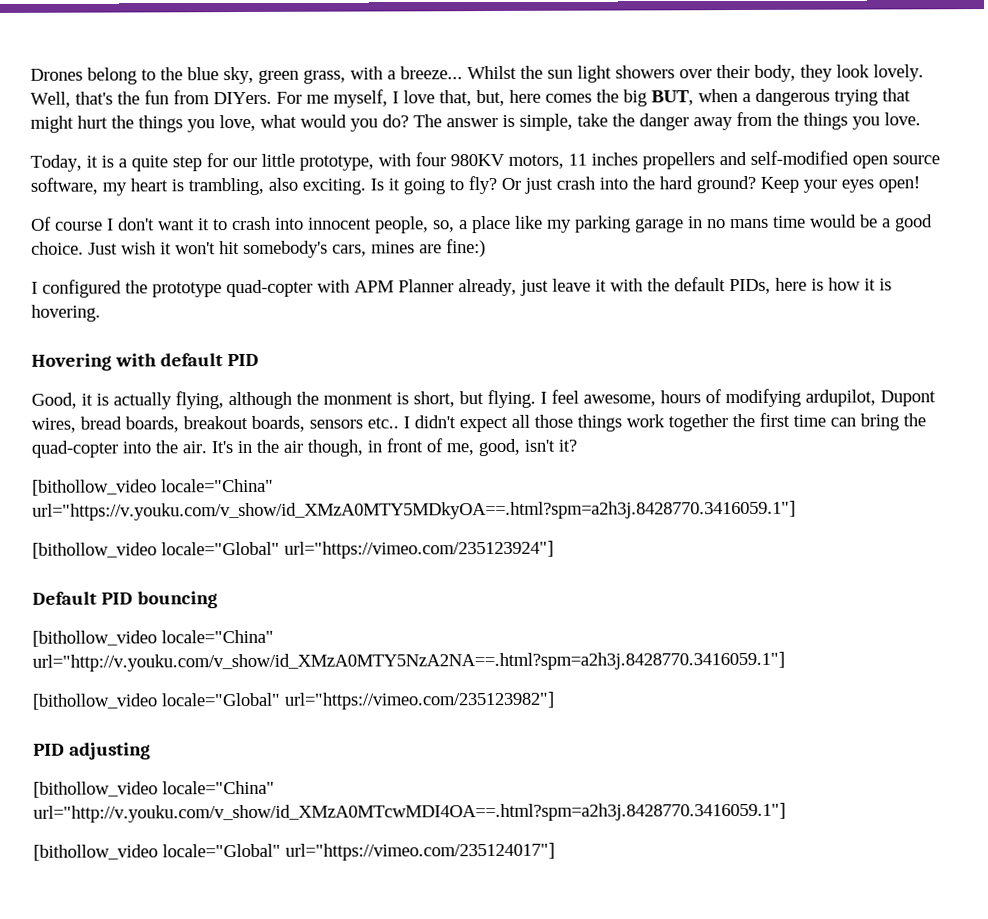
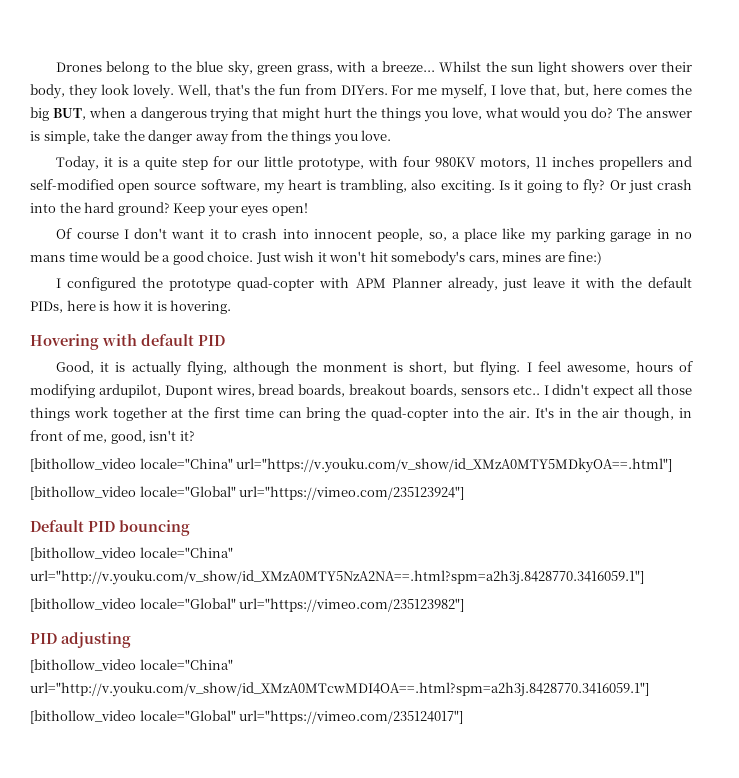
- I didn't expect all those things work together the first time can bring the quad-copter into the air.
+ I didn't expect all those things work together at the first time can bring the quad-copter into the air.
- [bithollow_video locale="China" url="https://v.youku.com/v_show/id_XMzA0MTY5MDkyOA==.html?spm=a2h3j.8428770.3416059.1"]
+ [bithollow_video locale="China" url="https://v.youku.com/v_show/id_XMzA0MTY5MDkyOA==.html"]

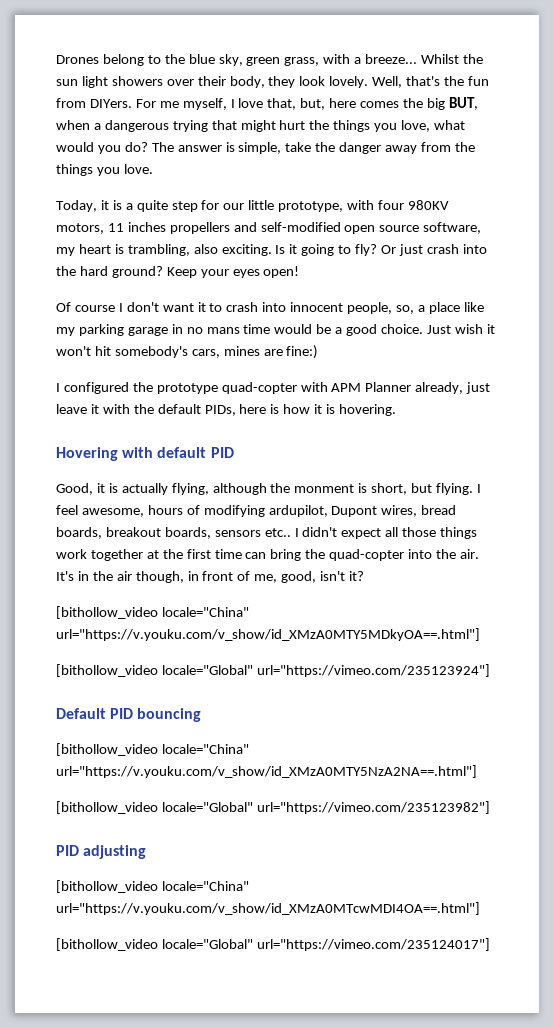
- [bithollow_video locale="China" url="http://v.youku.com/v_show/id_XMzA0MTY5NzA2NA==.html?spm=a2h3j.8428770.3416059.1"]
+ [bithollow_video locale="China" url="https://v.youku.com/v_show/id_XMzA0MTY5NzA2NA==.html"]
- [bithollow_video locale="China" url="http://v.youku.com/v_show/id_XMzA0MTcwMDI4OA==.html?spm=a2h3j.8428770.3416059.1"]
+ [bithollow_video locale="China" url="https://v.youku.com/v_show/id_XMzA0MTcwMDI4OA==.html"]

